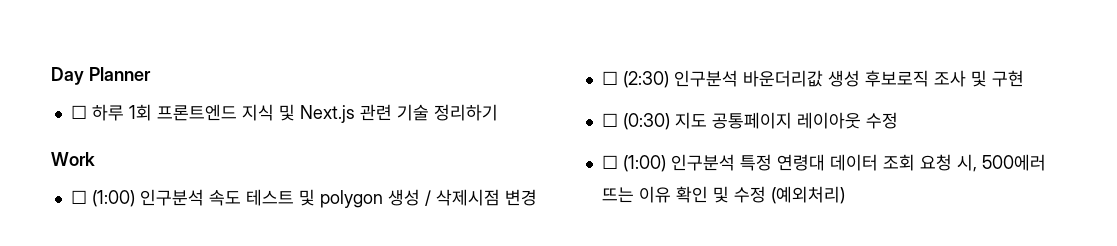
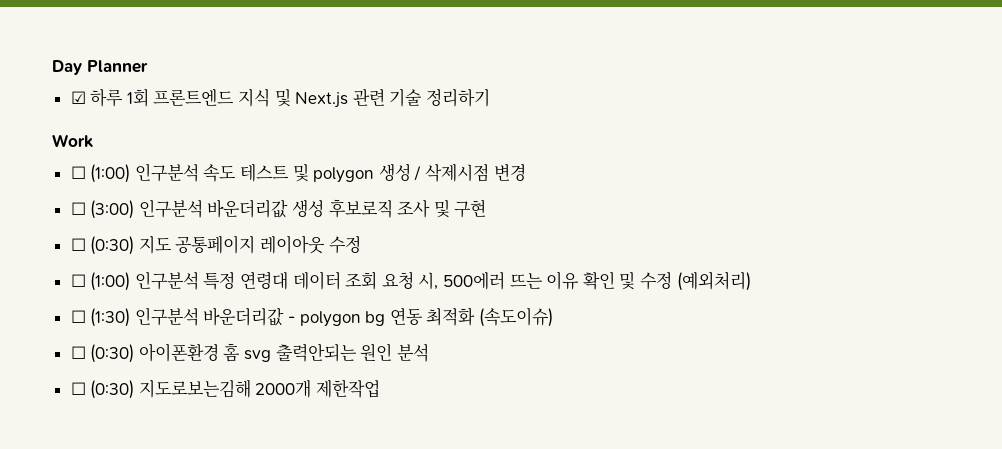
- ☐ 하루 1회 프론트엔드 지식 및 Next.js 관련 기술 정리하기
+ ☑ 하루 1회 프론트엔드 지식 및 Next.js 관련 기술 정리하기
- ☐ (2:30) 인구분석 바운더리값 생성 후보로직 조사 및 구현
+ ☐ (3:00) 인구분석 바운더리값 생성 후보로직 조사 및 구현
+ ☐ (1:30) 인구분석 바운더리값 - polygon bg 연동 최적화 (속도이슈)
+ ☐ (0:30) 아이폰환경 홈 svg 출력안되는 원인 분석
+ ☐ (0:30) 지도로보는김해 2000개 제한작업

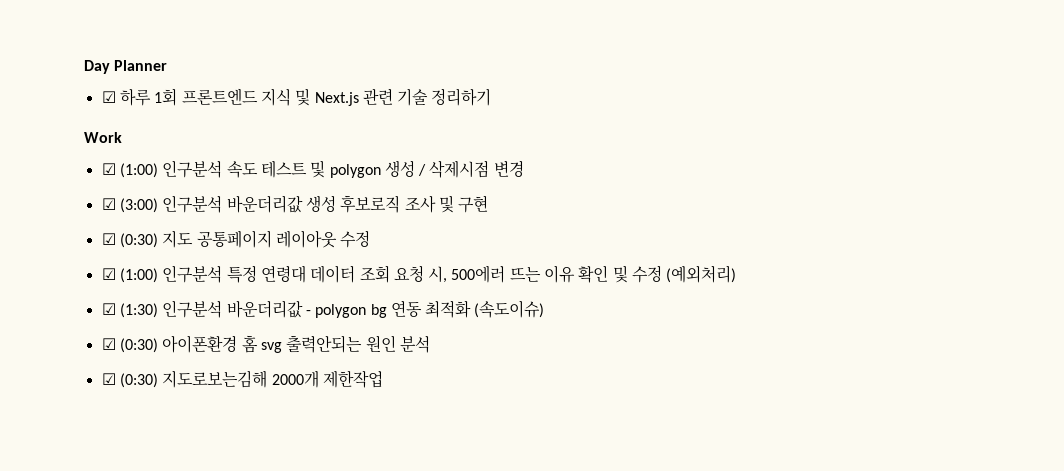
- ☐ (1:00) 인구분석 속도 테스트 및 polygon 생성 / 삭제시점 변경
+ ☑ (1:00) 인구분석 속도 테스트 및 polygon 생성 / 삭제시점 변경
- ☐ (3:00) 인구분석 바운더리값 생성 후보로직 조사 및 구현
+ ☑ (3:00) 인구분석 바운더리값 생성 후보로직 조사 및 구현
- ☐ (0:30) 지도 공통페이지 레이아웃 수정
+ ☑ (0:30) 지도 공통페이지 레이아웃 수정
- ☐ (1:00) 인구분석 특정 연령대 데이터 조회 요청 시, 500에러 뜨는 이유 확인 및 수정 (예외처리)
+ ☑ (1:00) 인구분석 특정 연령대 데이터 조회 요청 시, 500에러 뜨는 이유 확인 및 수정 (예외처리)
- ☐ (1:30) 인구분석 바운더리값 - polygon bg 연동 최적화 (속도이슈)
+ ☑ (1:30) 인구분석 바운더리값 - polygon bg 연동 최적화 (속도이슈)
- ☐ (0:30) 아이폰환경 홈 svg 출력안되는 원인 분석
+ ☑ (0:30) 아이폰환경 홈 svg 출력안되는 원인 분석
- ☐ (0:30) 지도로보는김해 2000개 제한작업
+ ☑ (0:30) 지도로보는김해 2000개 제한작업

